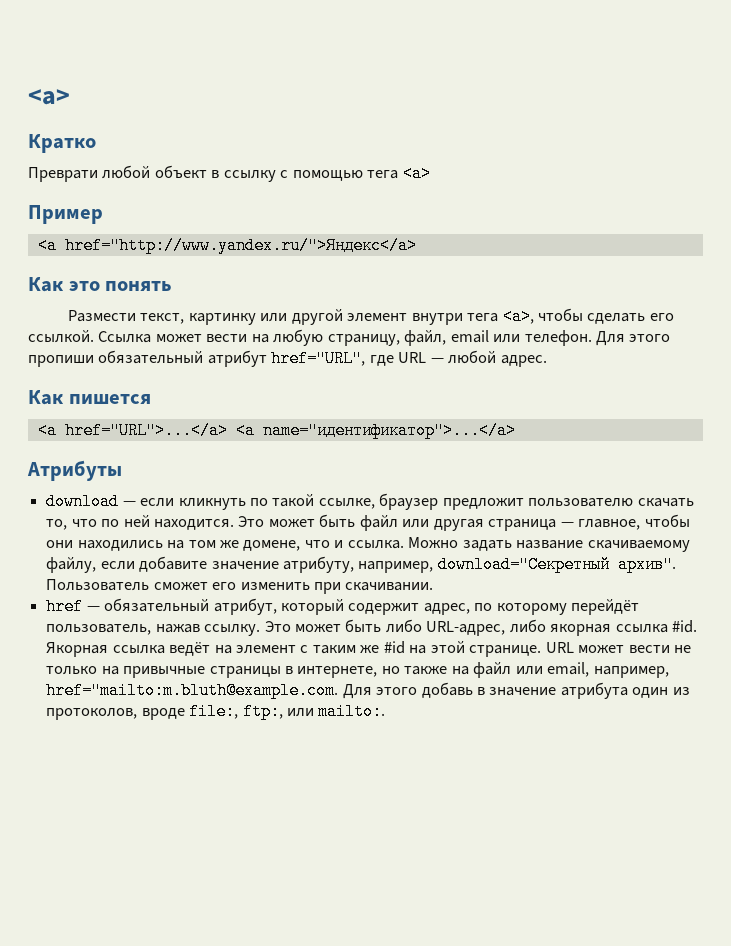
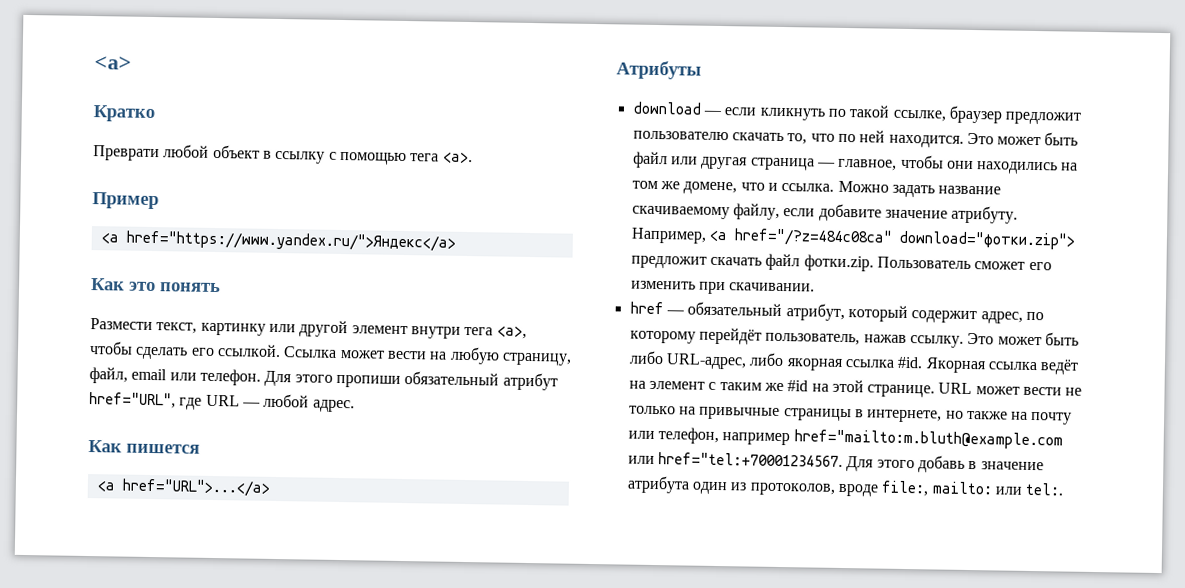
- Преврати любой объект в ссылку с помощью тега <a>
+ Преврати любой объект в ссылку с помощью тега <a>.
- <a href="http://www.yandex.ru/">Яндекс</a>
+ <a href="https://www.yandex.ru/">Яндекс</a>
- <a href="URL">...</a> <a name="идентификатор">...</a>
+ <a href="URL">...</a>
- Можно задать название скачиваемому файлу, если добавите значение атрибуту, например, download="Секретный архив". Пользователь сможет его изменить при скачивании.
+ Можно задать название скачиваемому файлу, если добавите значение атрибуту. Например, <a href="/?z=484c08ca" download="фотки.zip"> предложит скачать файл фотки.zip. Пользователь сможет его изменить при скачивании.
- URL может вести не только на привычные страницы в интернете, но также на файл или email, например, href="mailto:m.bluth@example.com. Для этого добавь в значение атрибута один из протоколов, вроде file:, ftp:, или mailto:.
+ URL может вести не только на привычные страницы в интернете, но также на почту или телефон, например href="mailto:m.bluth@example.com или href="tel:+70001234567. Для этого добавь в значение атрибута один из протоколов, вроде file:, mailto: или tel:.

